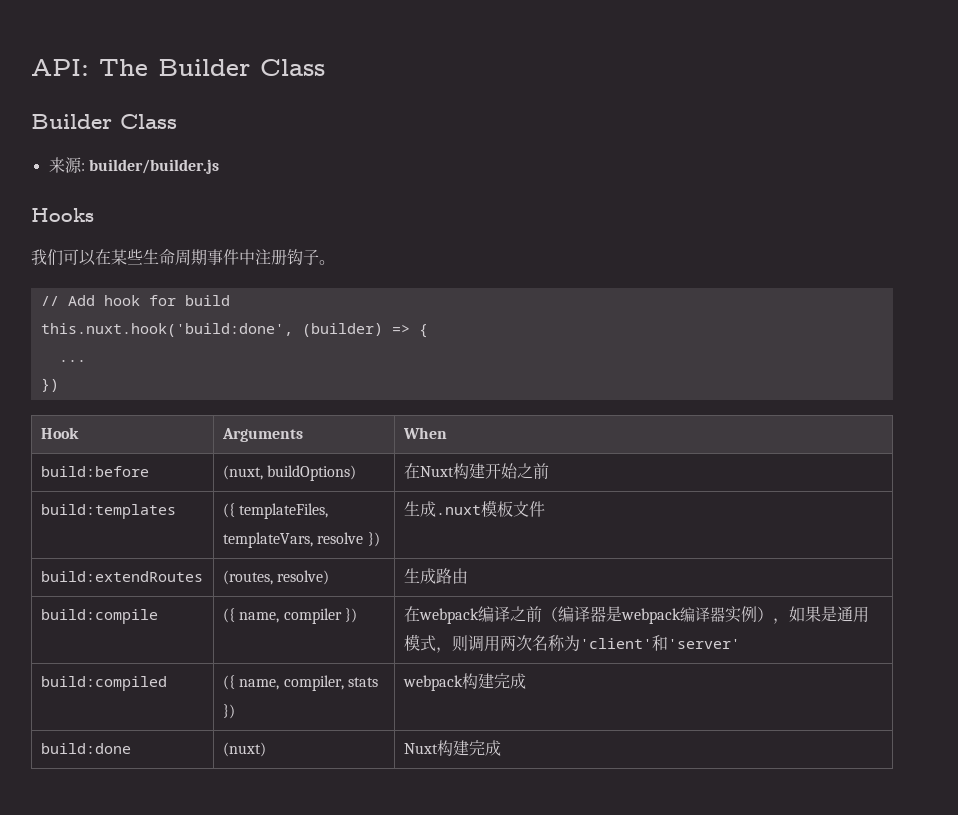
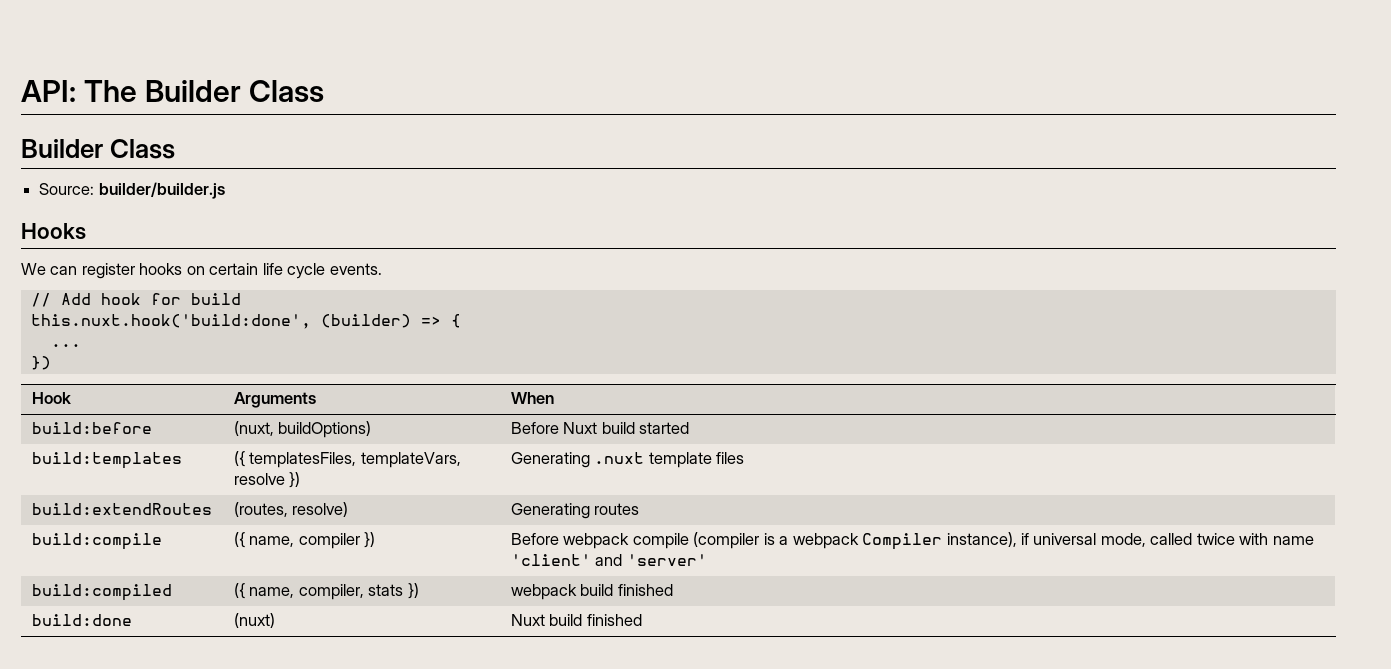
- 来源: builder/builder.js
+ Source: builder/builder.js
- 我们可以在某些生命周期事件中注册钩子。
+ We can register hooks on certain life cycle events.
- build:before | (nuxt, buildOptions) | 在Nuxt构建开始之前
+ build:before | (nuxt, buildOptions) | Before Nuxt build started
- build:templates | ({ templateFiles, templateVars, resolve }) | 生成.nuxt模板文件
+ build:templates | ({ templatesFiles, templateVars, resolve }) | Generating .nuxt template files
- build:extendRoutes | (routes, resolve) | 生成路由
+ build:extendRoutes | (routes, resolve) | Generating routes
- build:compile | ({ name, compiler }) | 在webpack编译之前（编译器是webpack编译器实例），如果是通用模式，则调用两次名称为'client'和'server'
+ build:compile | ({ name, compiler }) | Before webpack compile (compiler is a webpack Compiler instance), if universal mode, called twice with name 'client' and 'server'
- build:compiled | ({ name, compiler, stats }) | webpack构建完成
+ build:compiled | ({ name, compiler, stats }) | webpack build finished
- build:done | (nuxt) | Nuxt构建完成
+ build:done | (nuxt) | Nuxt build finished

